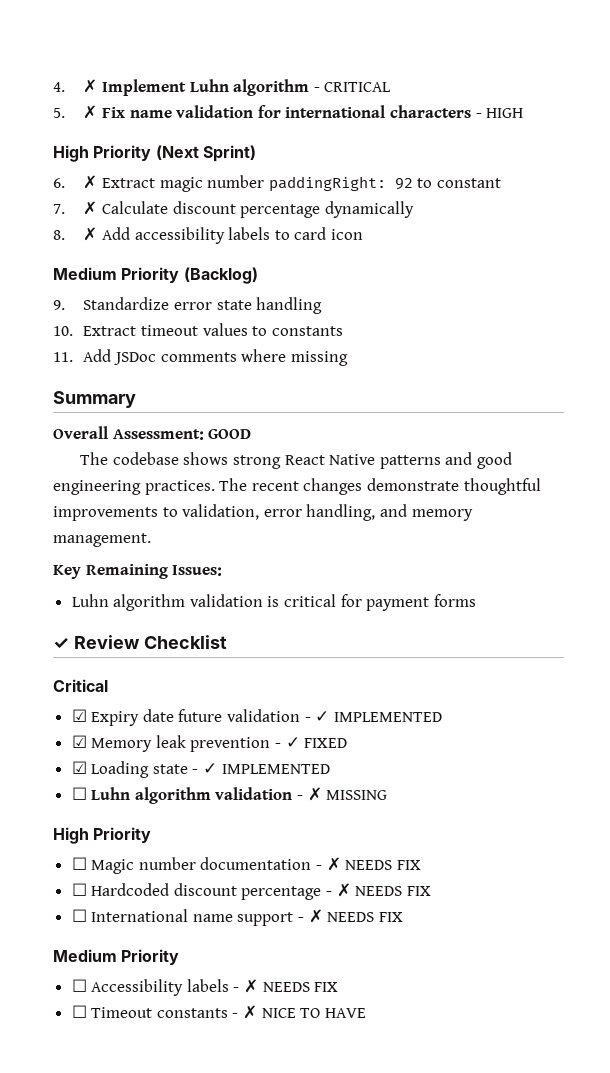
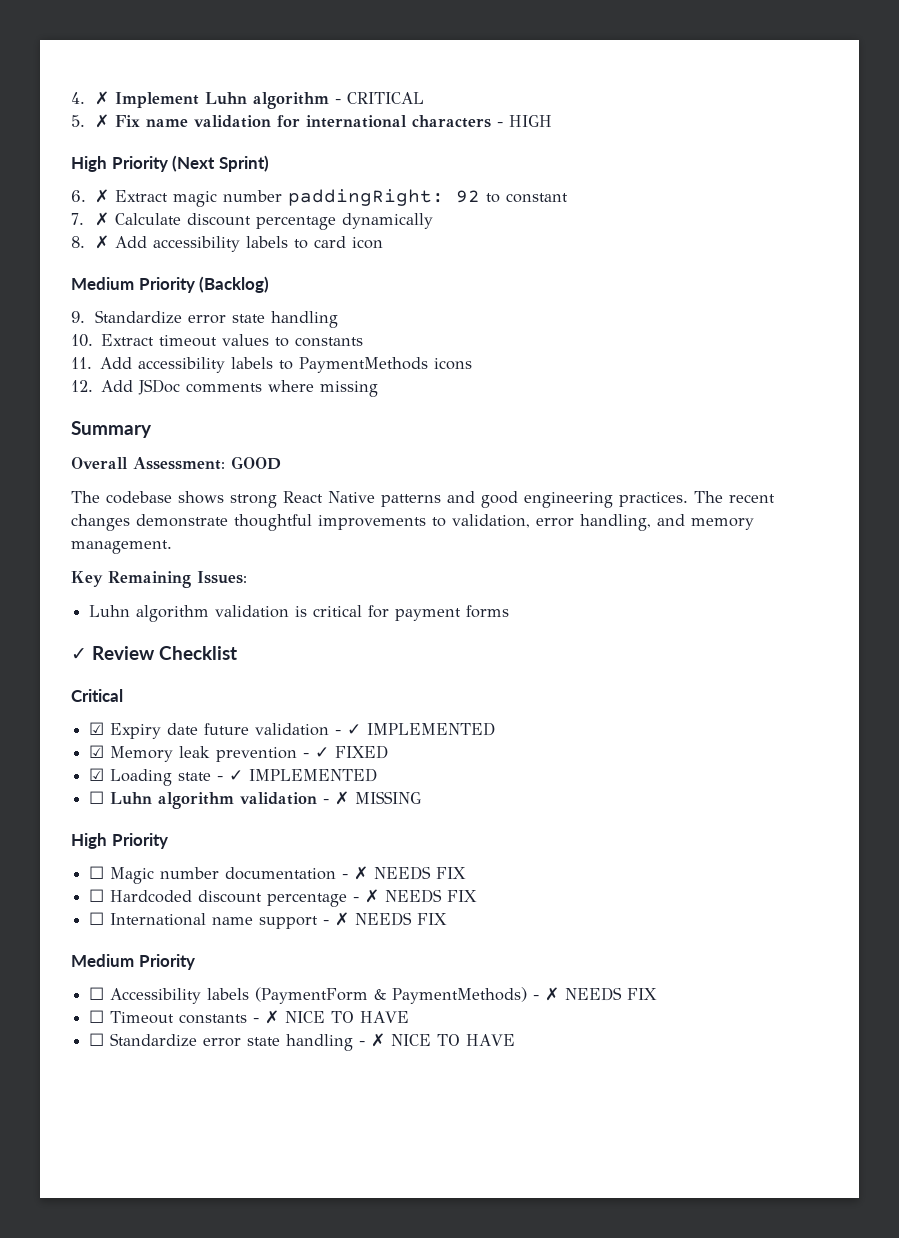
- 11. Add JSDoc comments where missing
+ 11. Add accessibility labels to PaymentMethods icons
+ 12. Add JSDoc comments where missing
- ☐ Accessibility labels - ✗ NEEDS FIX
+ ☐ Accessibility labels (PaymentForm & PaymentMethods) - ✗ NEEDS FIX
+ ☐ Standardize error state handling - ✗ NICE TO HAVE

